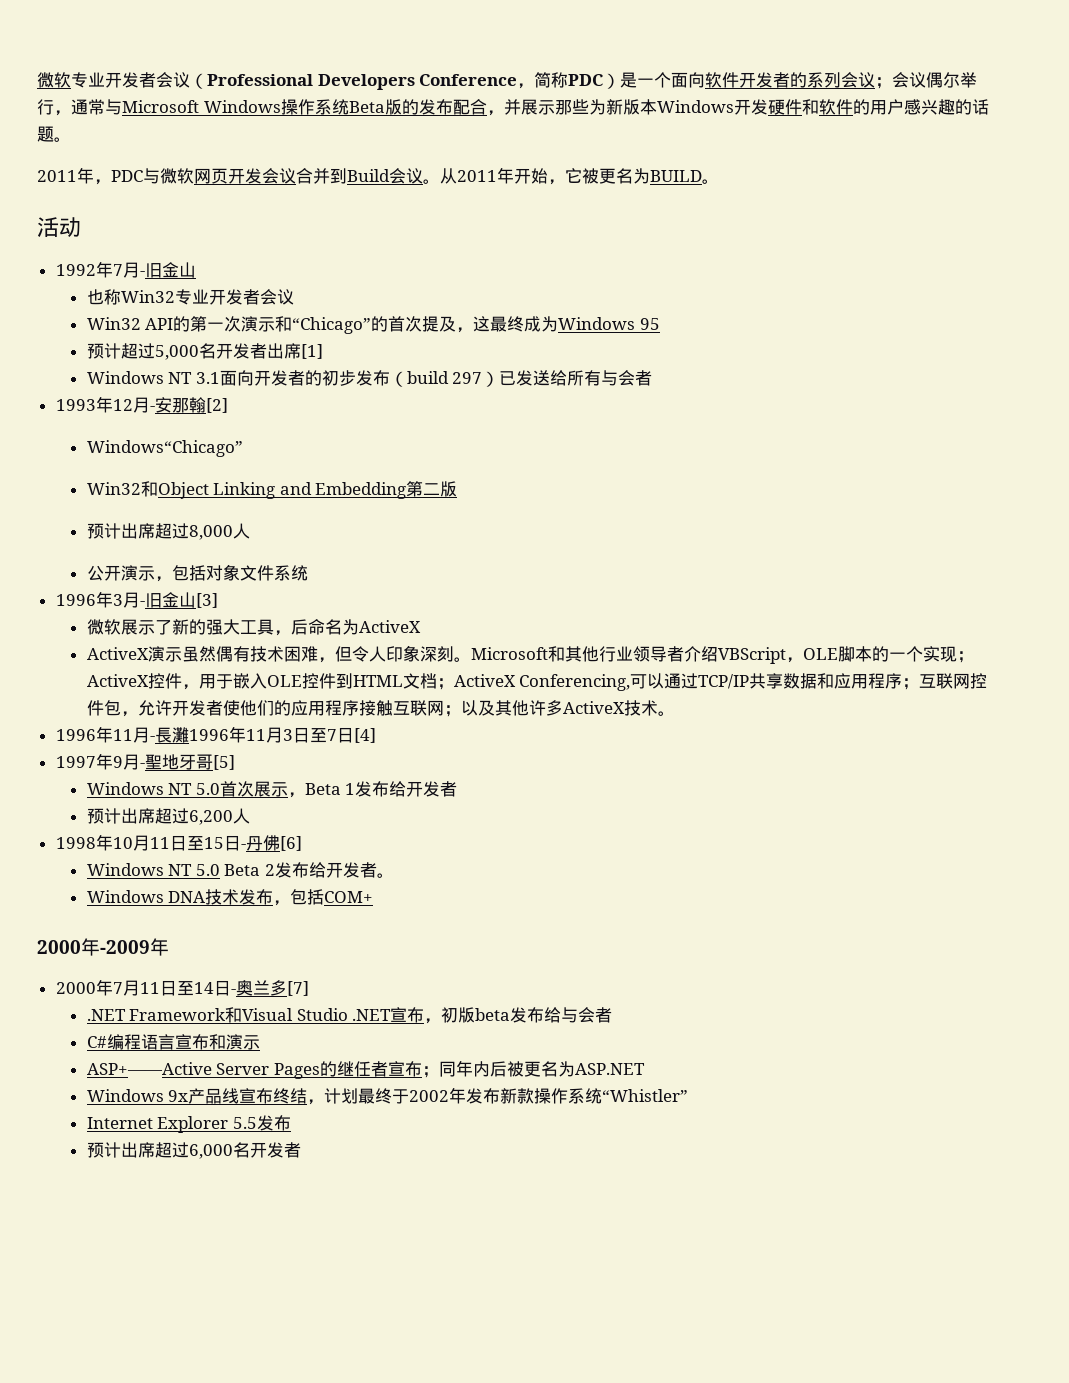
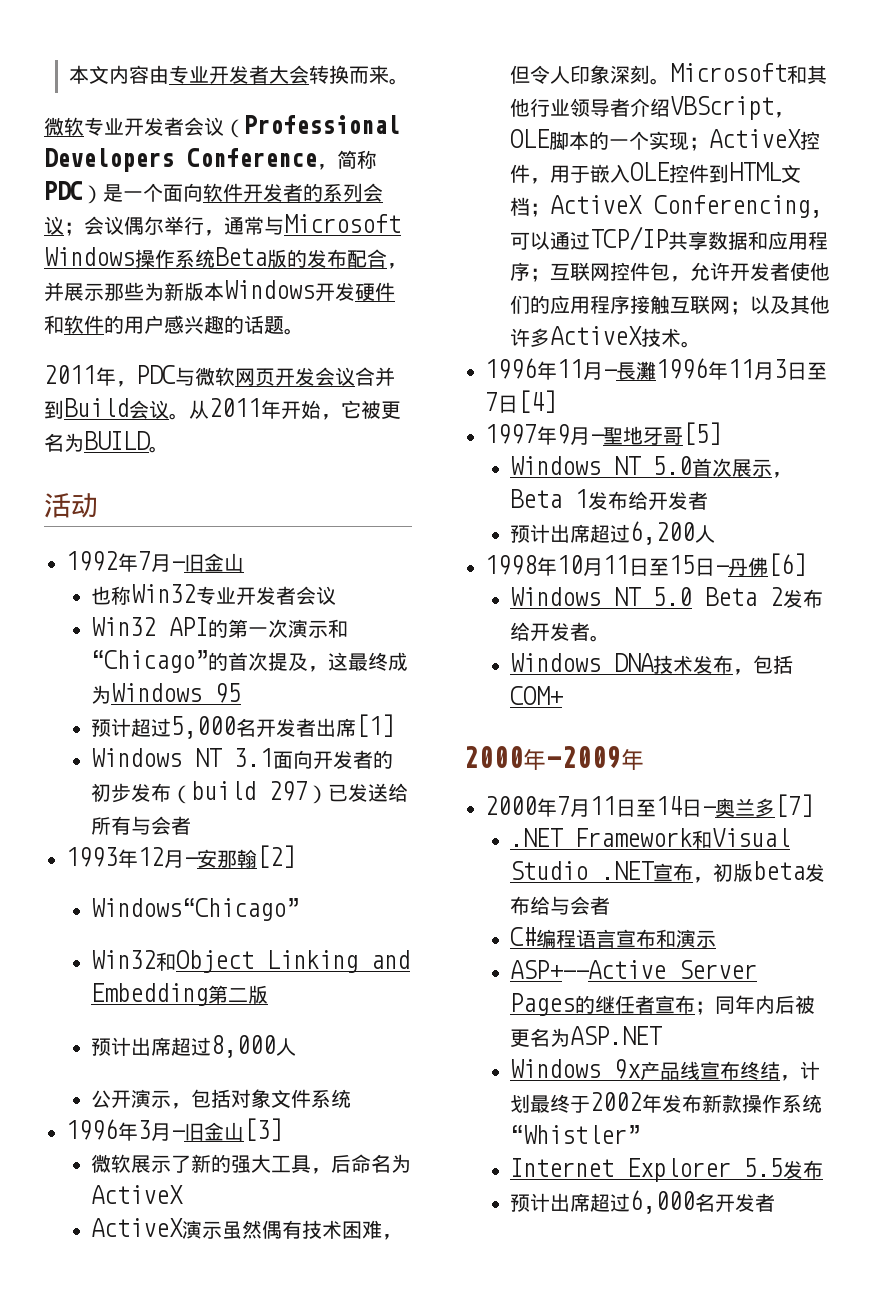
+ 本文内容由专业开发者大会转换而来。

